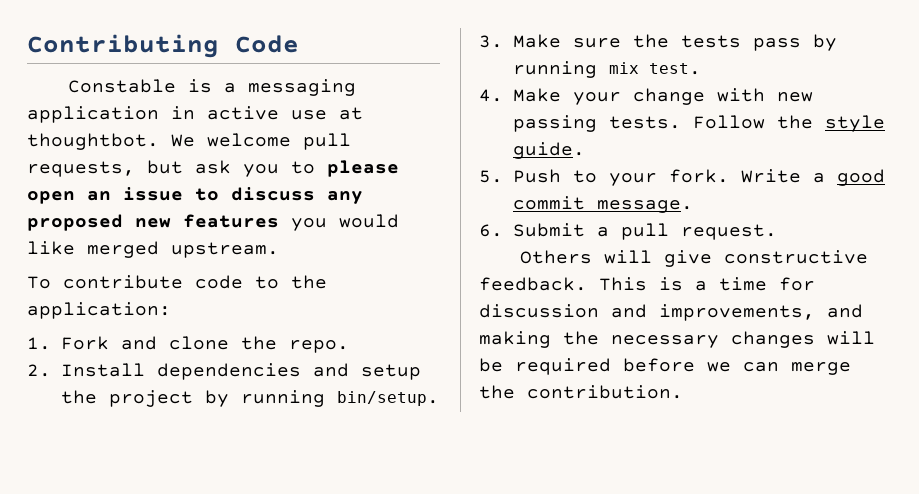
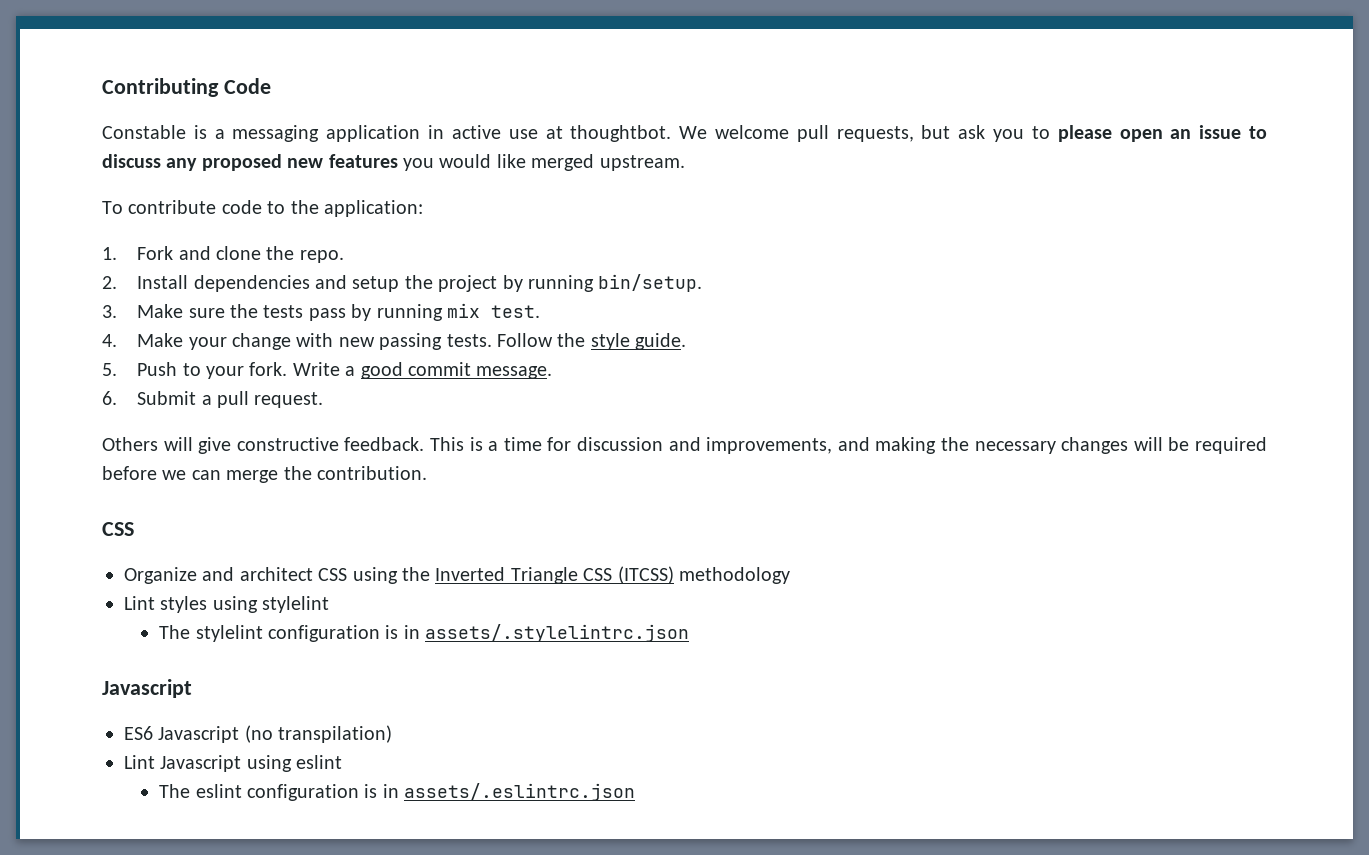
  This is a time for discussion and improvements, and making the necessary changes will be required before we can merge the contribution.
+ CSS
+ Organize and architect CSS using the Inverted Triangle CSS (ITCSS) methodology
+ Lint styles using stylelint
+ The stylelint configuration is in assets/.stylelintrc.json
+ Javascript
+ ES6 Javascript (no transpilation)
+ Lint Javascript using eslint
+ The eslint configuration is in assets/.eslintrc.json

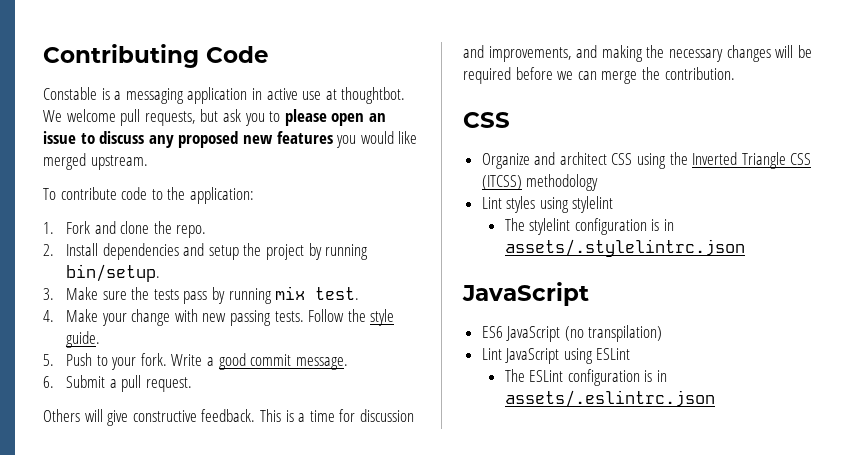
  The stylelint configuration is in assets/.stylelintrc.json
- Javascript
+ JavaScript
- ES6 Javascript (no transpilation)
+ ES6 JavaScript (no transpilation)
- Lint Javascript using eslint
- The eslint configuration is in assets/.eslintrc.json
+ Lint JavaScript using ESLint
+ The ESLint configuration is in assets/.eslintrc.json

